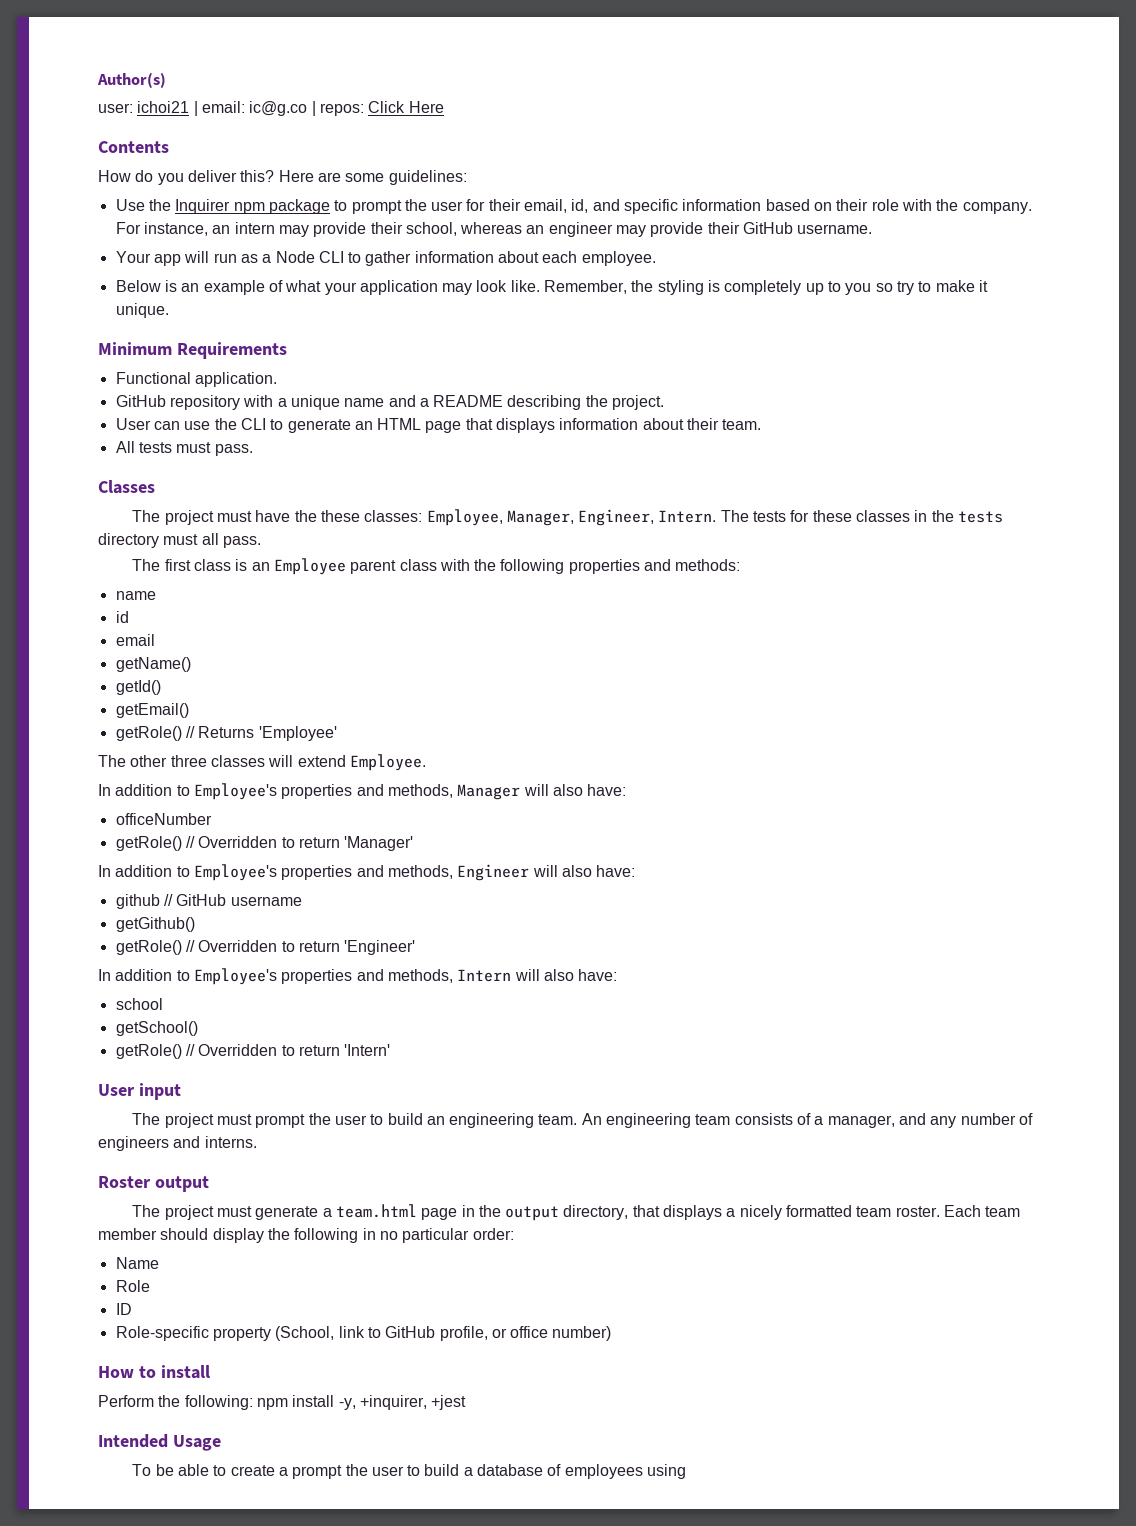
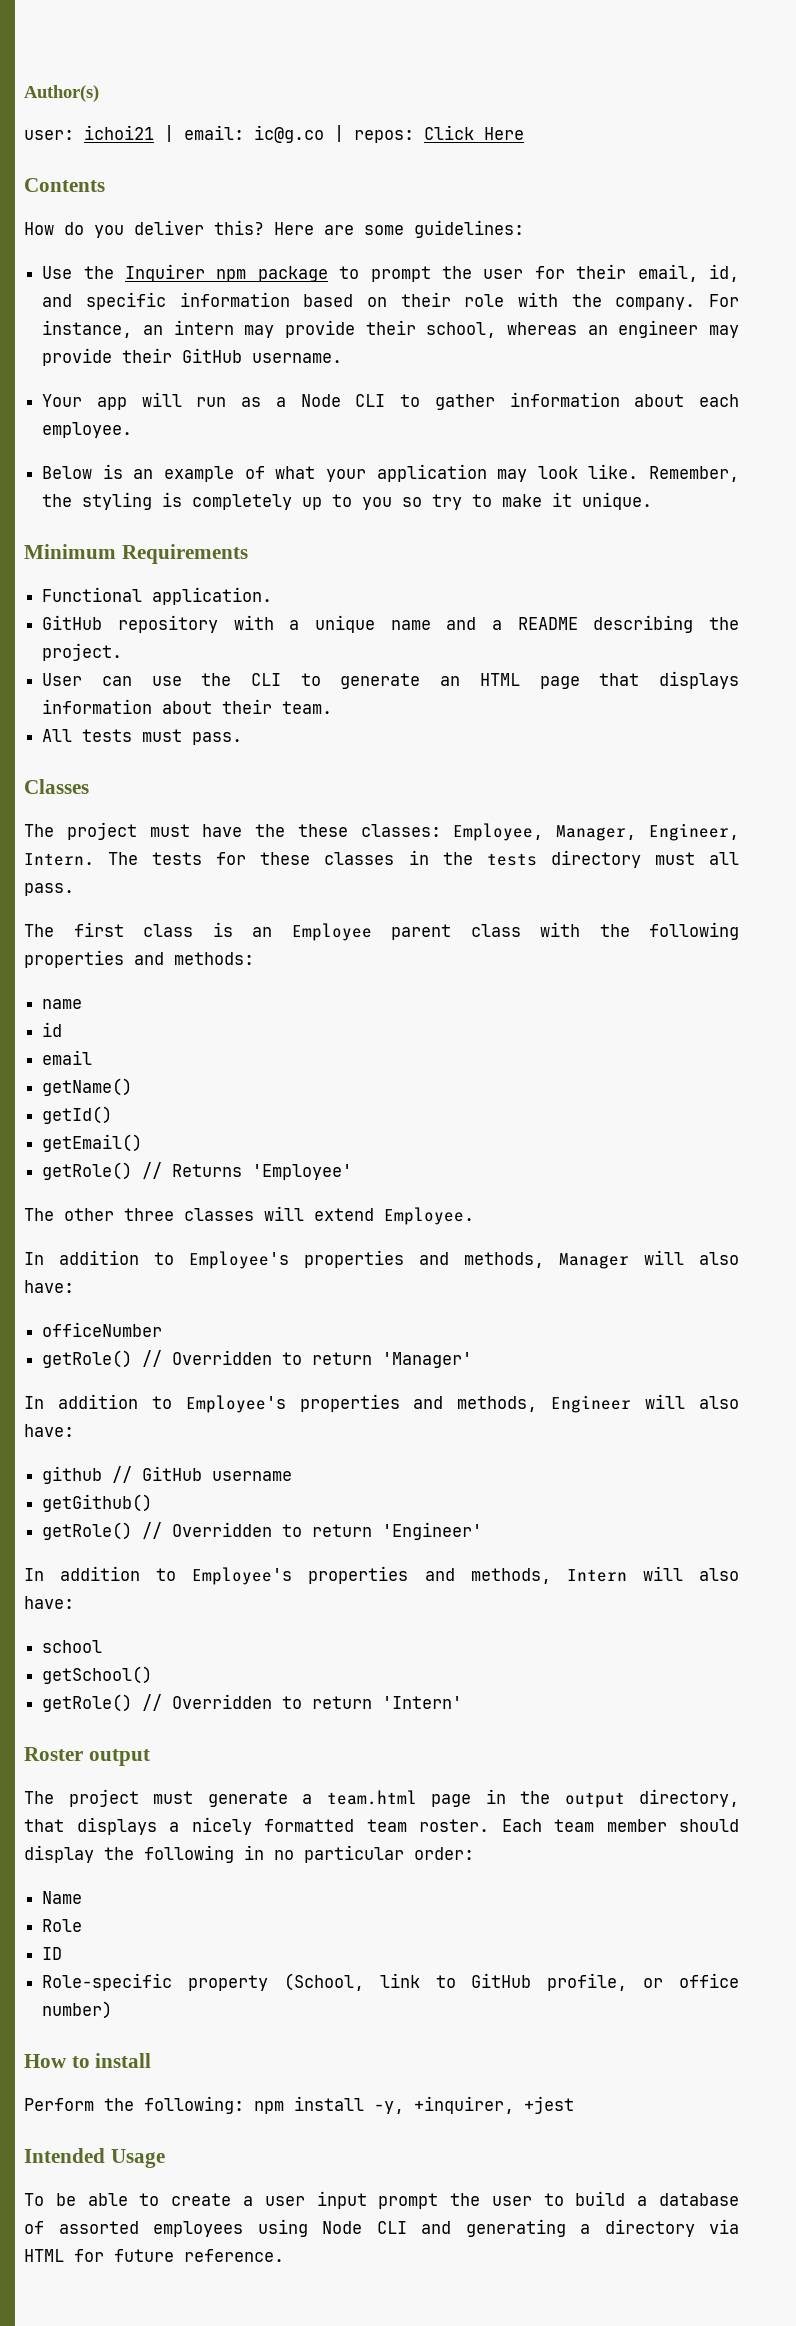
- User input
- The project must prompt the user to build an engineering team. An engineering team consists of a manager, and any number of engineers and interns.
- To be able to create a prompt the user to build a database of employees using
+ To be able to create a user input prompt the user to build a database of assorted employees using Node CLI and generating a directory via HTML for future reference.

